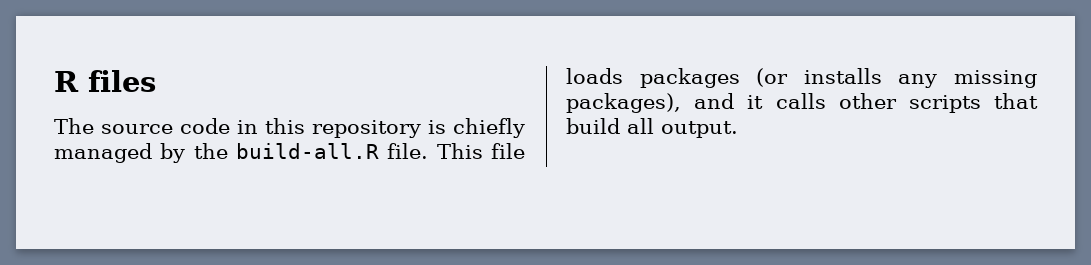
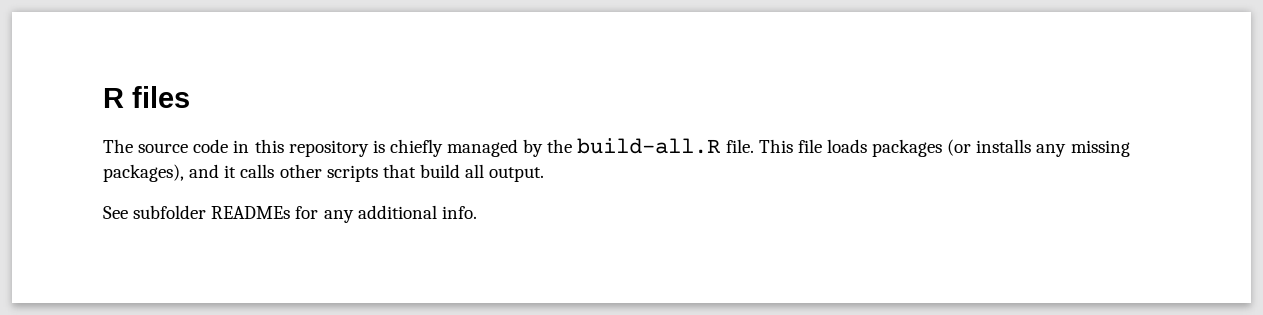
+ See subfolder READMEs for any additional info.

